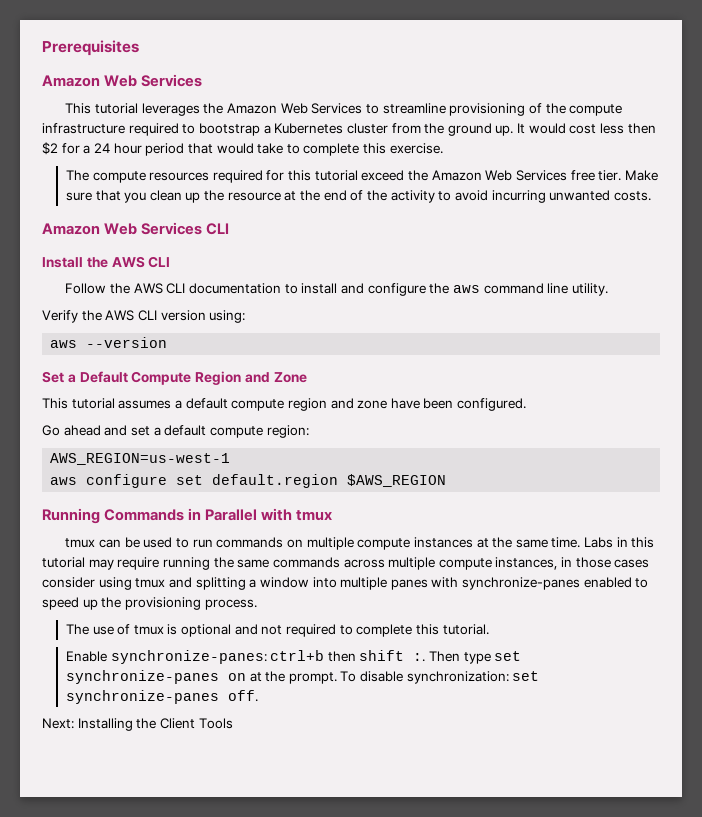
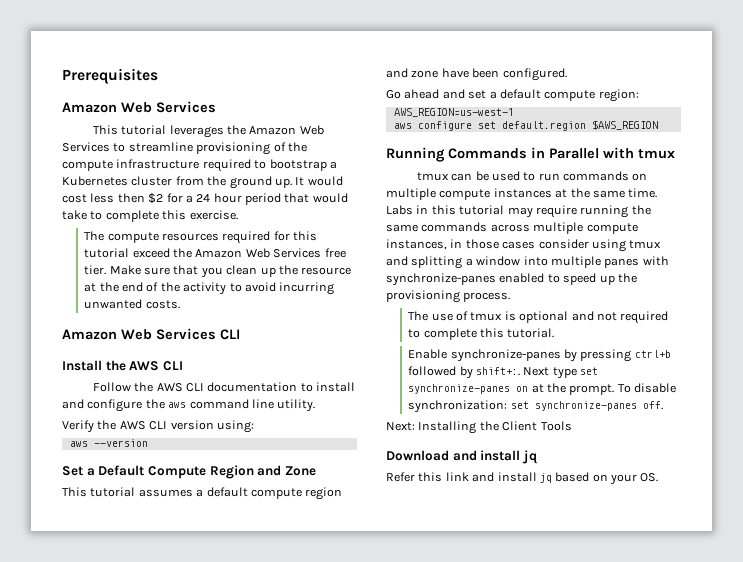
- Enable synchronize-panes: ctrl+b then shift :. Then type set synchronize-panes on at the prompt.
+ Enable synchronize-panes by pressing ctrl+b followed by shift+:. Next type set synchronize-panes on at the prompt.
+ Download and install jq
+ Refer this link and install jq based on your OS.

